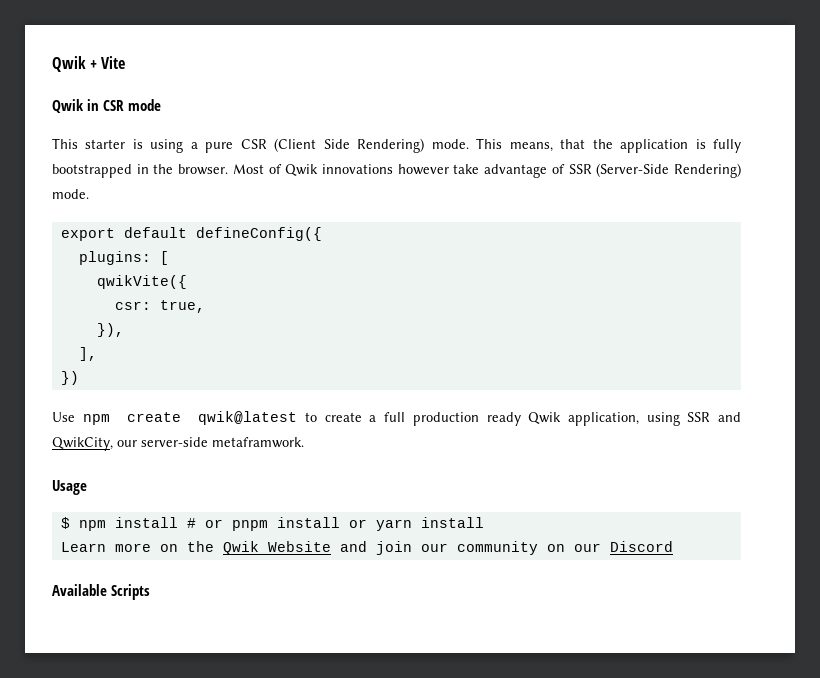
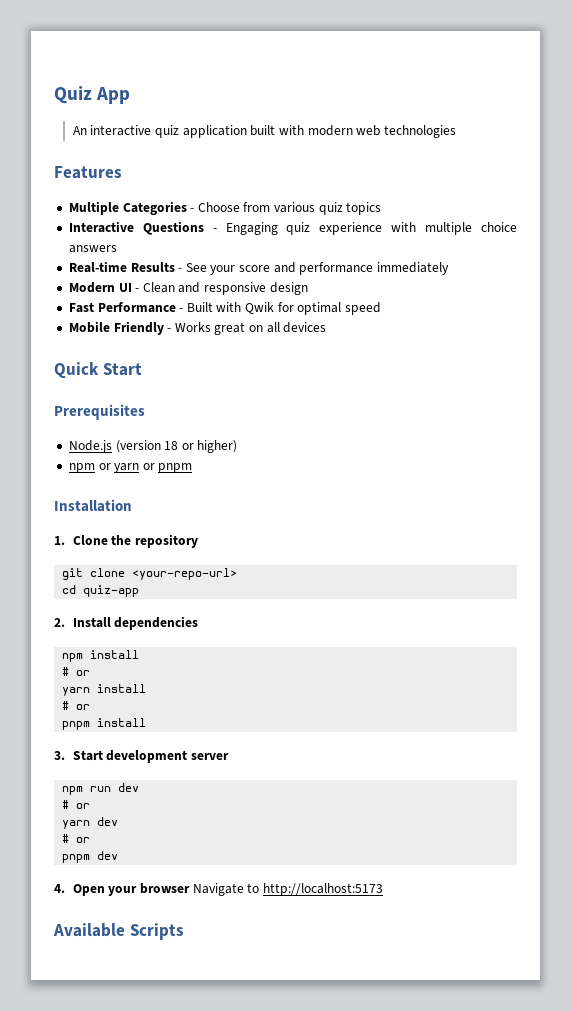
- Qwik + Vite
- Qwik in CSR mode
- This starter is using a pure CSR (Client Side Rendering) mode. This means, that the application is fully bootstrapped in the browser. Most of Qwik innovations however take advantage of SSR (Server-Side Rendering) mode.
- export default defineConfig({
- plugins: [
- qwikVite({
- csr: true,
- }),
- ],
- })
- Use npm create qwik@latest to create a full production ready Qwik application, using SSR and QwikCity, our server-side metaframwork.
- Usage
- $ npm install # or pnpm install or yarn install
- Learn more on the Qwik Website and join our community on our Discord
+ Quiz App
+ An interactive quiz application built with modern web technologies
+ Features
+ Multiple Categories - Choose from various quiz topics
+ Interactive Questions - Engaging quiz experience with multiple choice answers
+ Real-time Results - See your score and performance immediately
+ Modern UI - Clean and responsive design
+ Fast Performance - Built with Qwik for optimal speed
+ Mobile Friendly - Works great on all devices
+ Quick Start
+ Prerequisites
+ Node.js (version 18 or higher)
+ npm or yarn or pnpm
+ Installation
+ 1. Clone the repository
+ git clone <your-repo-url>
+ cd quiz-app
+ 2. Install dependencies
+ npm install
+ # or
+ yarn install
+ # or
+ pnpm install
+ 3. Start development server
+ npm run dev
+ # or
+ yarn dev
+ # or
+ pnpm dev
+ 4. Open your browser Navigate to http://localhost:5173

